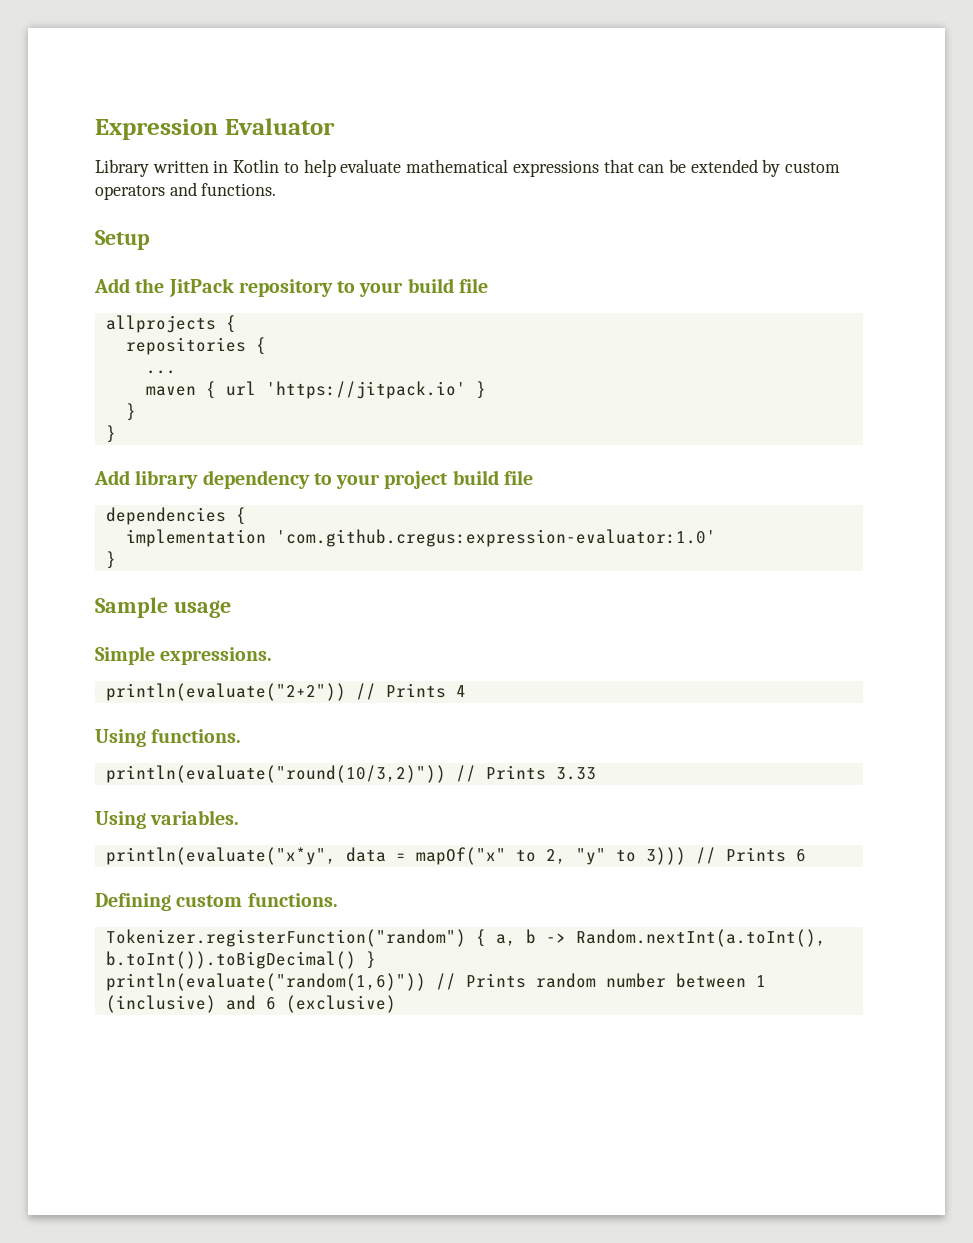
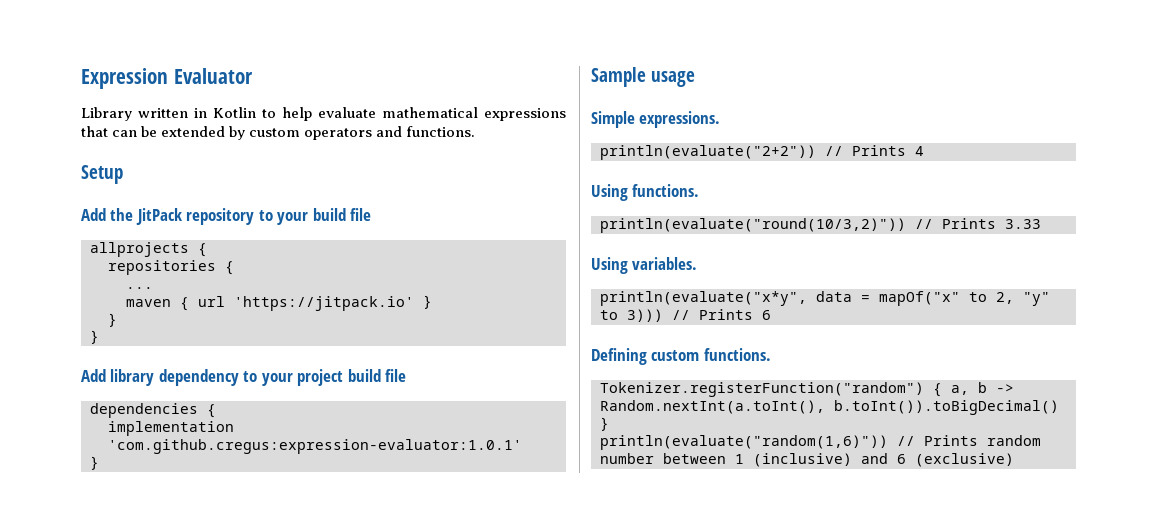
- implementation 'com.github.cregus:expression-evaluator:1.0'
+ implementation 'com.github.cregus:expression-evaluator:1.0.1'

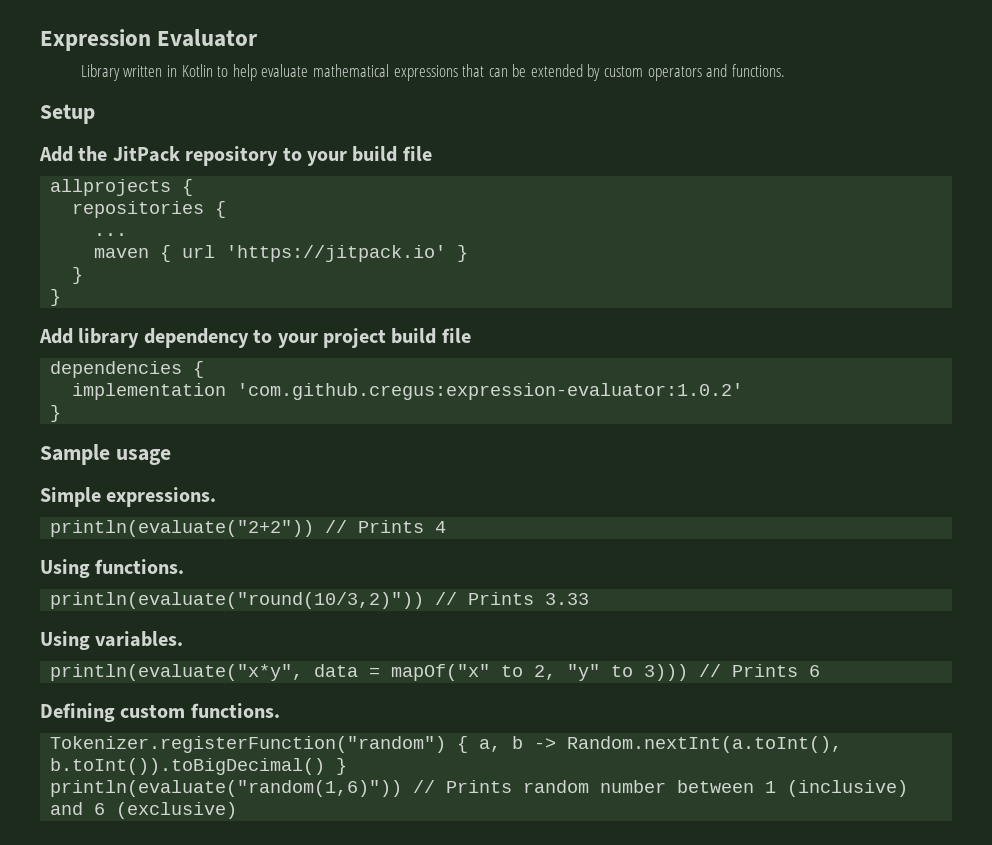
- implementation 'com.github.cregus:expression-evaluator:1.0.1'
+ implementation 'com.github.cregus:expression-evaluator:1.0.2'

